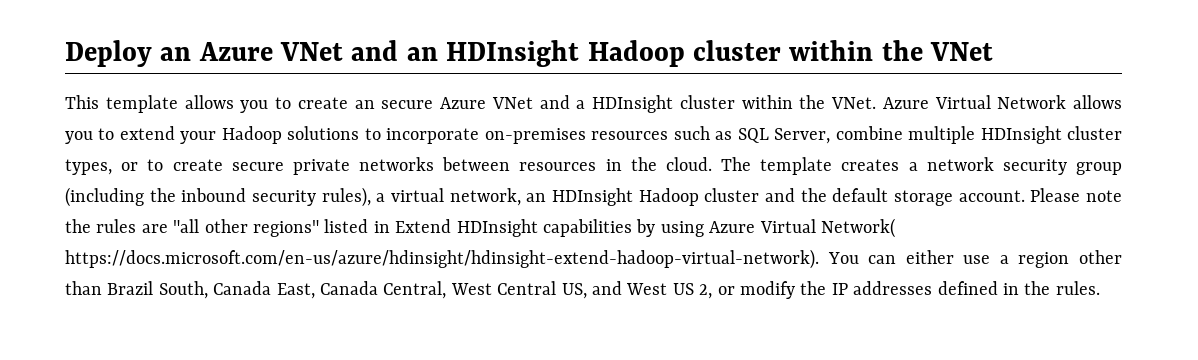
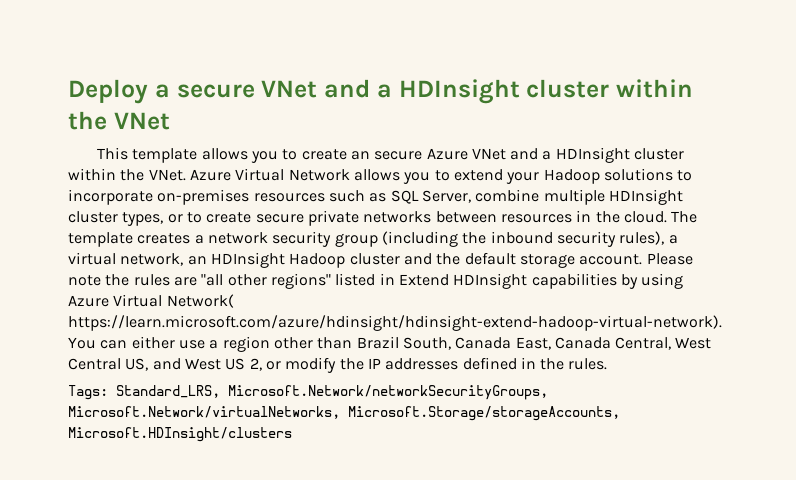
- Deploy an Azure VNet and an HDInsight Hadoop cluster within the VNet
+ Deploy a secure VNet and a HDInsight cluster within the VNet
- Please note the rules are "all other regions" listed in Extend HDInsight capabilities by using Azure Virtual Network( https://docs.microsoft.com/en-us/azure/hdinsight/hdinsight-extend-hadoop-virtual-network). You can either use a region other than Brazil South, Canada East, Canada Central, West Central US, and West US 2, or modify the IP addresses defined in the rules.
+ Please note the rules are "all other regions" listed in Extend HDInsight capabilities by using Azure Virtual Network( https://learn.microsoft.com/azure/hdinsight/hdinsight-extend-hadoop-virtual-network). You can either use a region other than Brazil South, Canada East, Canada Central, West Central US, and West US 2, or modify the IP addresses defined in the rules.
+ Tags: Standard_LRS, Microsoft.Network/networkSecurityGroups, Microsoft.Network/virtualNetworks, Microsoft.Storage/storageAccounts, Microsoft.HDInsight/clusters

